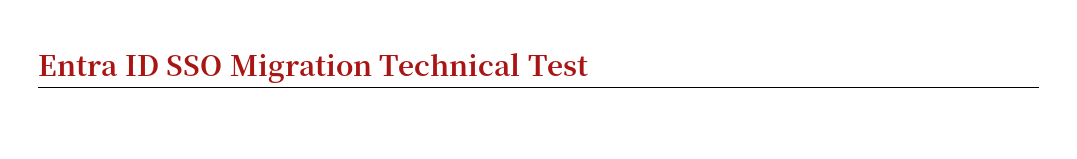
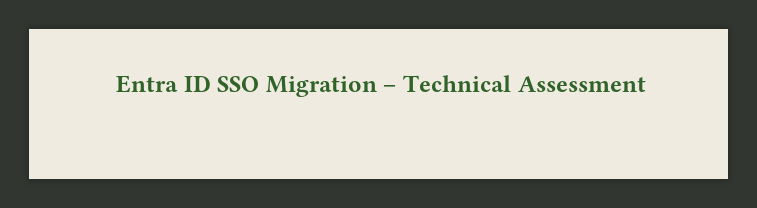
- Entra ID SSO Migration Technical Test
+ Entra ID SSO Migration – Technical Assessment

